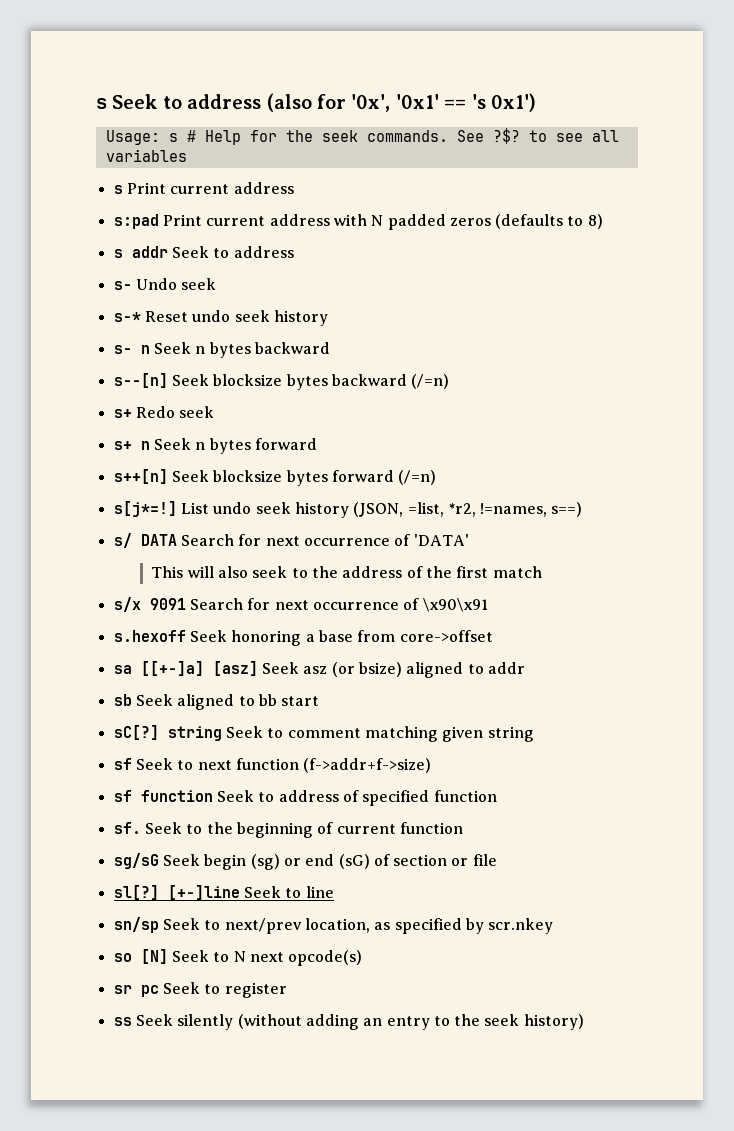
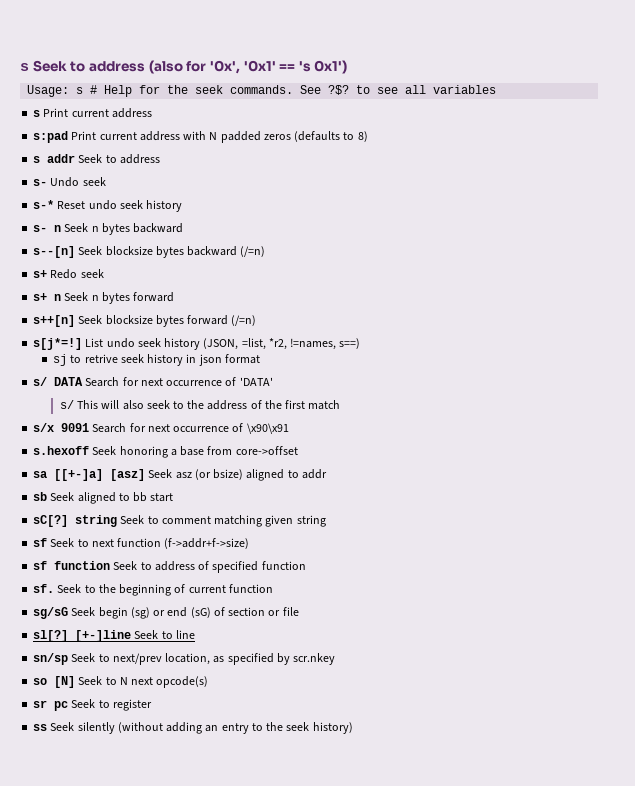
+ sj to retrive seek history in json format
- This will also seek to the address of the first match
+ s/ This will also seek to the address of the first match

